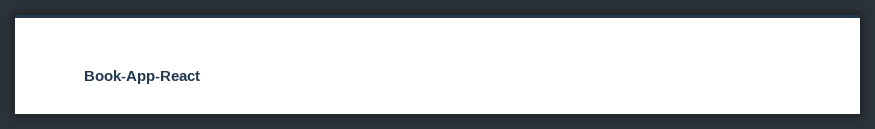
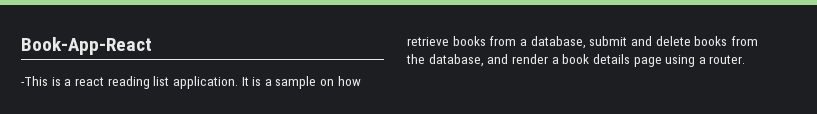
+ -This is a react reading list application. It is a sample on how retrieve books from a database, submit and delete books from the database, and render a book details page using a router.

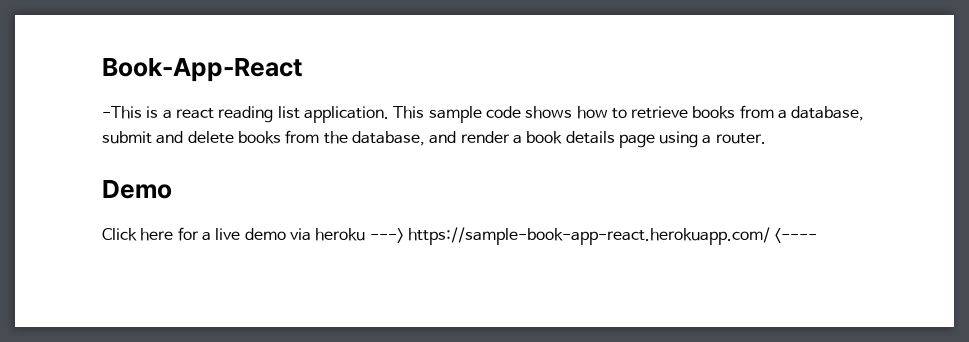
- It is a sample on how retrieve books from a database, submit and delete books from the database, and render a book details page using a router.
+ This sample code shows how to retrieve books from a database, submit and delete books from the database, and render a book details page using a router.
+ Demo
+ Click here for a live demo via heroku ---> https://sample-book-app-react.herokuapp.com/ <----

